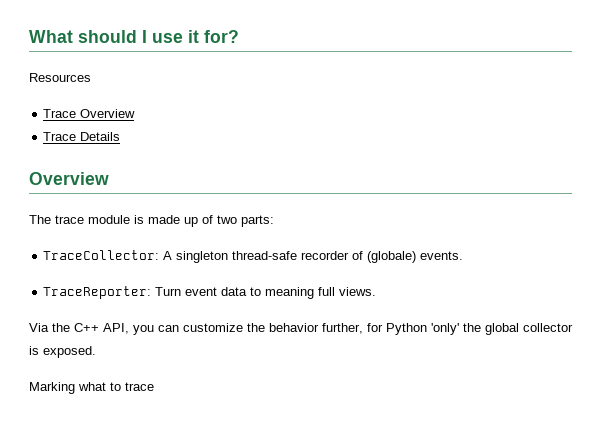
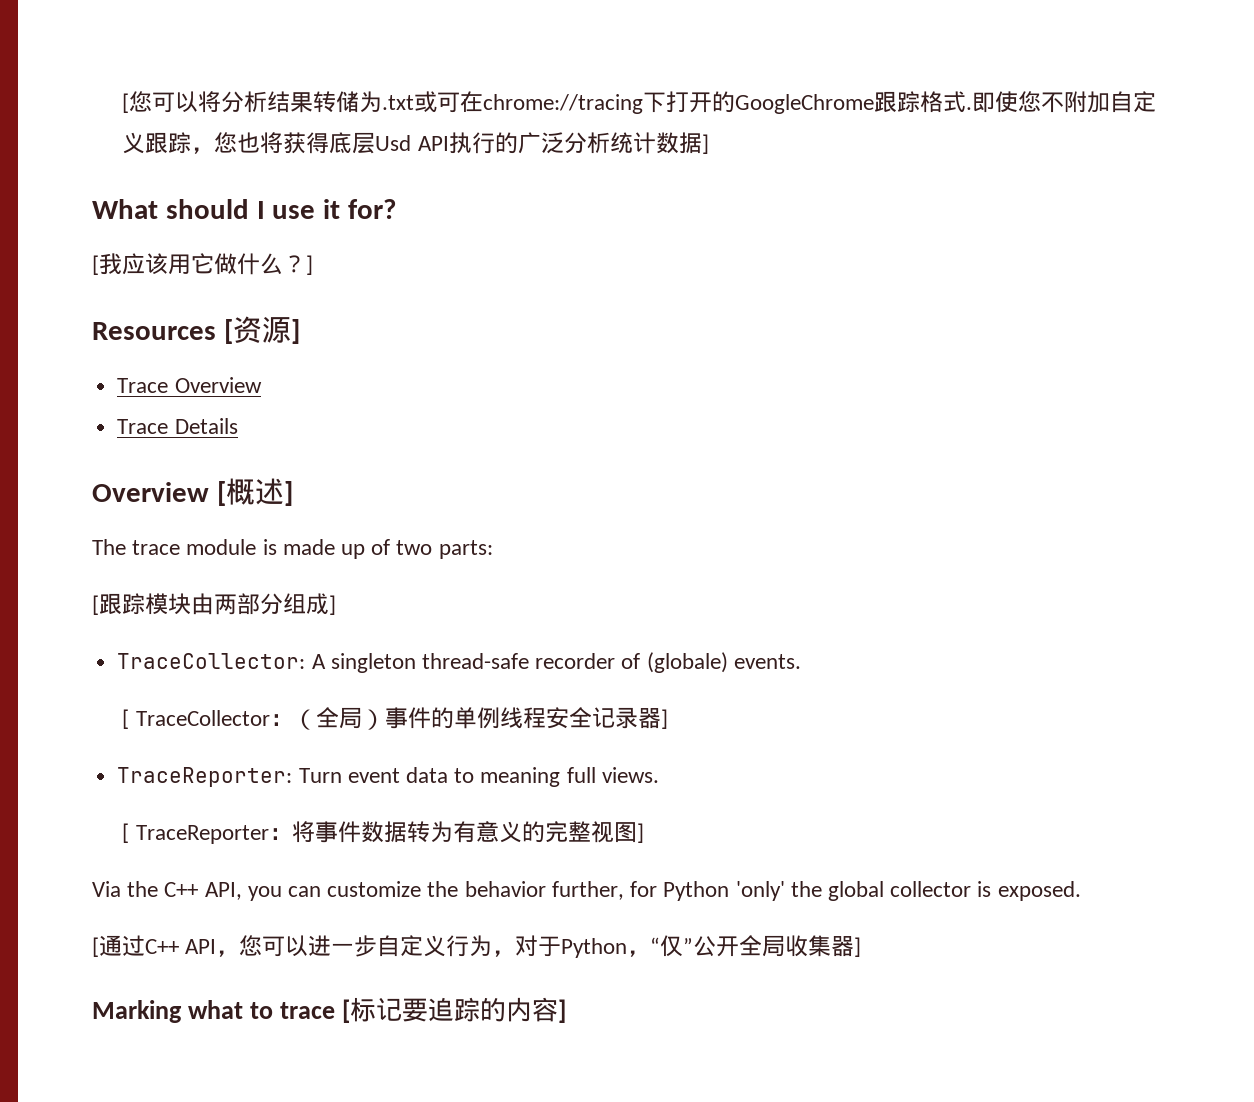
+ [您可以将分析结果转储为.txt或可在chrome://tracing下打开的GoogleChrome跟踪格式.即使您不附加自定义跟踪，您也将获得底层Usd API执行的广泛分析统计数据]
- Resources
+ [我应该用它做什么？]
+ Resources [资源]
  Trace Details
- Overview
+ Overview [概述]
+ [跟踪模块由两部分组成]
+ [ TraceCollector：（全局）事件的单例线程安全记录器]
+ [ TraceReporter：将事件数据转为有意义的完整视图]
- Marking what to trace
+ [通过C++ API，您可以进一步自定义行为，对于Python，“仅”公开全局收集器]
+ Marking what to trace [标记要追踪的内容]

